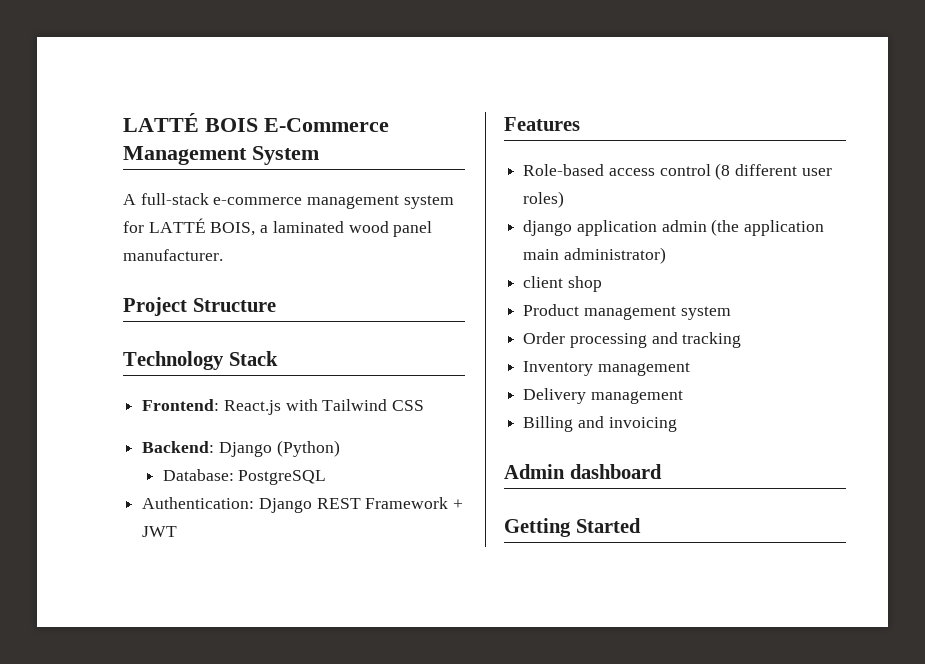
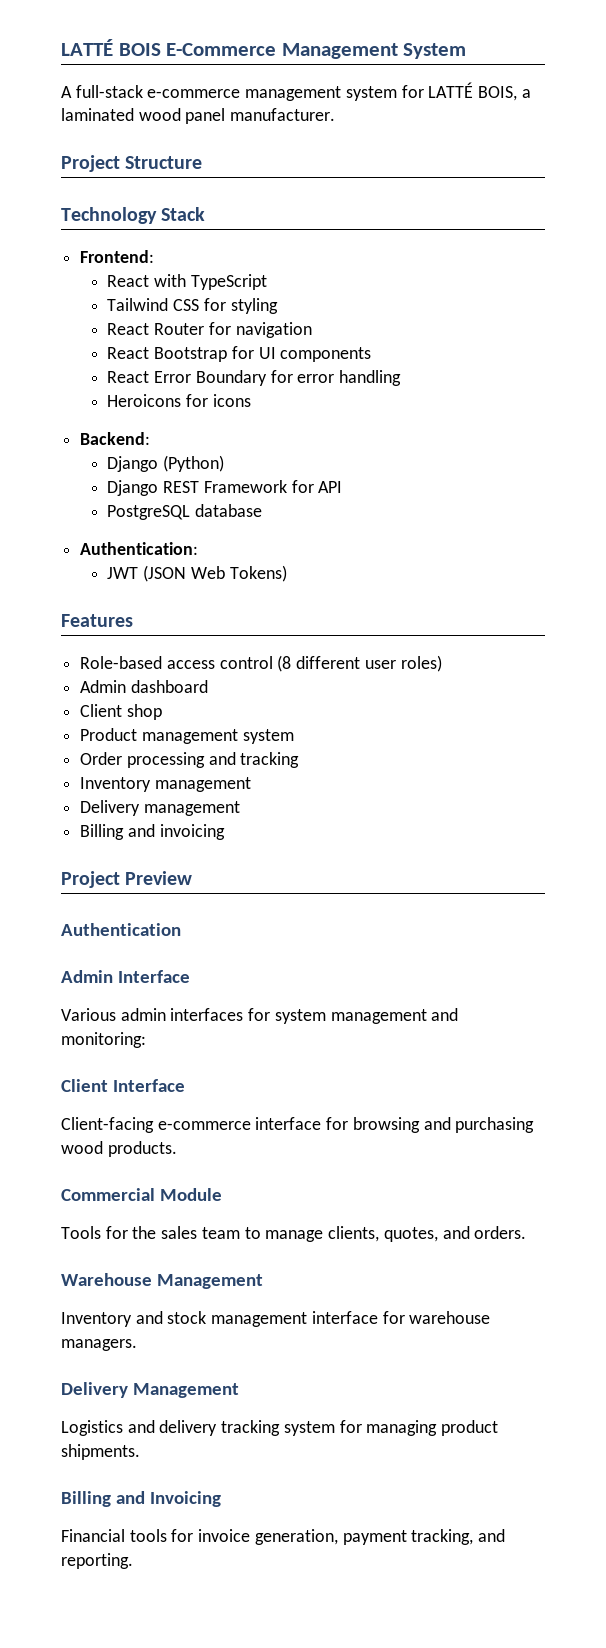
- Frontend: React.js with Tailwind CSS
+ Frontend:
+ React with TypeScript
+ Tailwind CSS for styling
+ React Router for navigation
+ React Bootstrap for UI components
+ React Error Boundary for error handling
+ Heroicons for icons
- Backend: Django (Python)
+ Backend:
+ Django (Python)
- Database: PostgreSQL
- Authentication: Django REST Framework + JWT
+ Django REST Framework for API
+ PostgreSQL database
+ Authentication:
+ JWT (JSON Web Tokens)
- django application admin (the application main administrator)
- client shop
+ Admin dashboard
+ Client shop
- Admin dashboard
- Getting Started
+ Project Preview
+ Authentication
+ Admin Interface
+ Various admin interfaces for system management and monitoring:
+ Client Interface
+ Client-facing e-commerce interface for browsing and purchasing wood products.
+ Commercial Module
+ Tools for the sales team to manage clients, quotes, and orders.
+ Warehouse Management
+ Inventory and stock management interface for warehouse managers.
+ Delivery Management
+ Logistics and delivery tracking system for managing product shipments.
+ Billing and Invoicing
+ Financial tools for invoice generation, payment tracking, and reporting.

